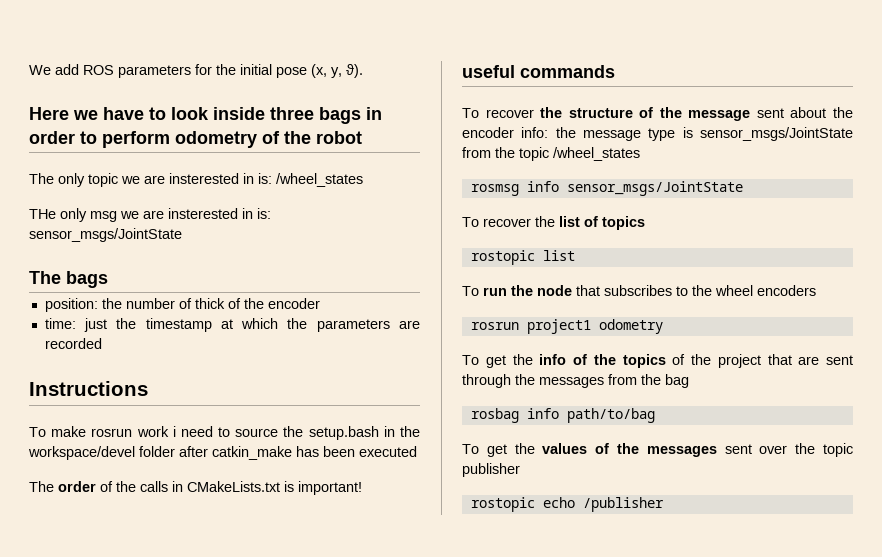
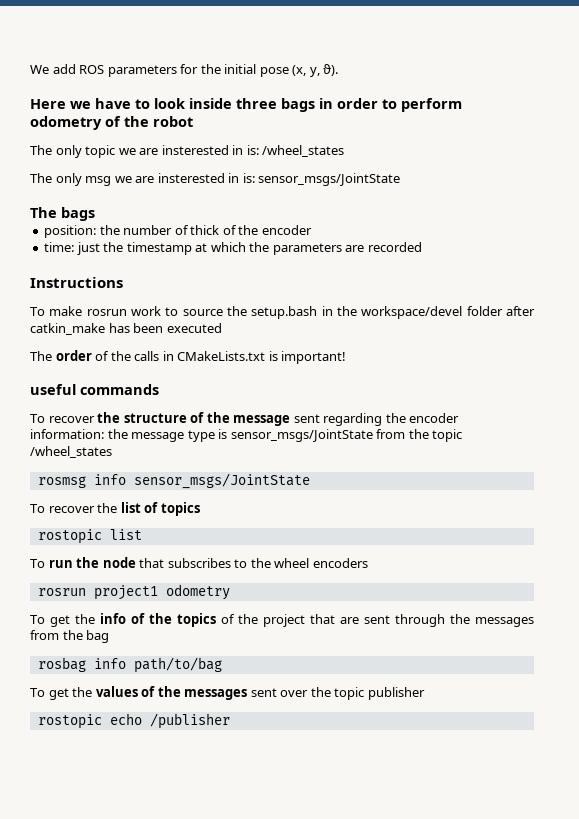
- THe only msg we are insterested in is: sensor_msgs/JointState
+ The only msg we are insterested in is: sensor_msgs/JointState
- To make rosrun work i need to source the setup.bash in the workspace/devel folder after catkin_make has been executed
+ To make rosrun work to source the setup.bash in the workspace/devel folder after catkin_make has been executed
- To recover the structure of the message sent about the encoder info: the message type is sensor_msgs/JointState from the topic /wheel_states
+ To recover the structure of the message sent regarding the encoder information: the message type is sensor_msgs/JointState from the topic /wheel_states

